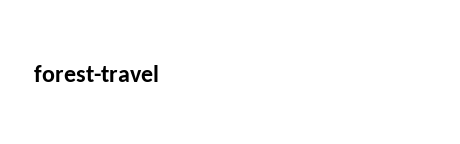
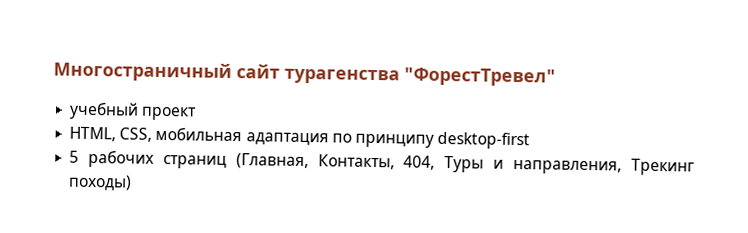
- forest-travel
+ Многостраничный сайт турагенства "ФорестТревел"
+ учебный проект
+ HTML, CSS, мобильная адаптация по принципу desktop-first
+ 5 рабочих страниц (Главная, Контакты, 404, Туры и направления, Трекинг походы)

